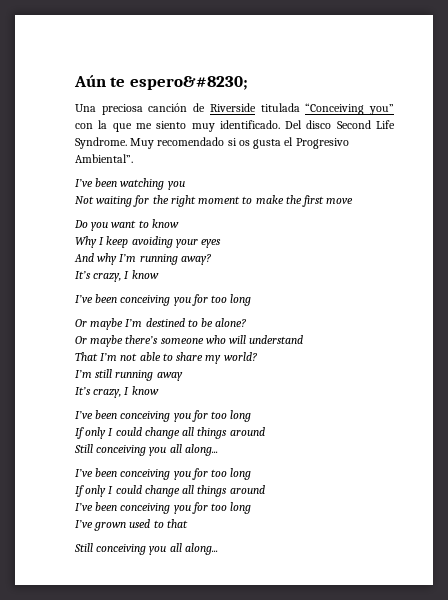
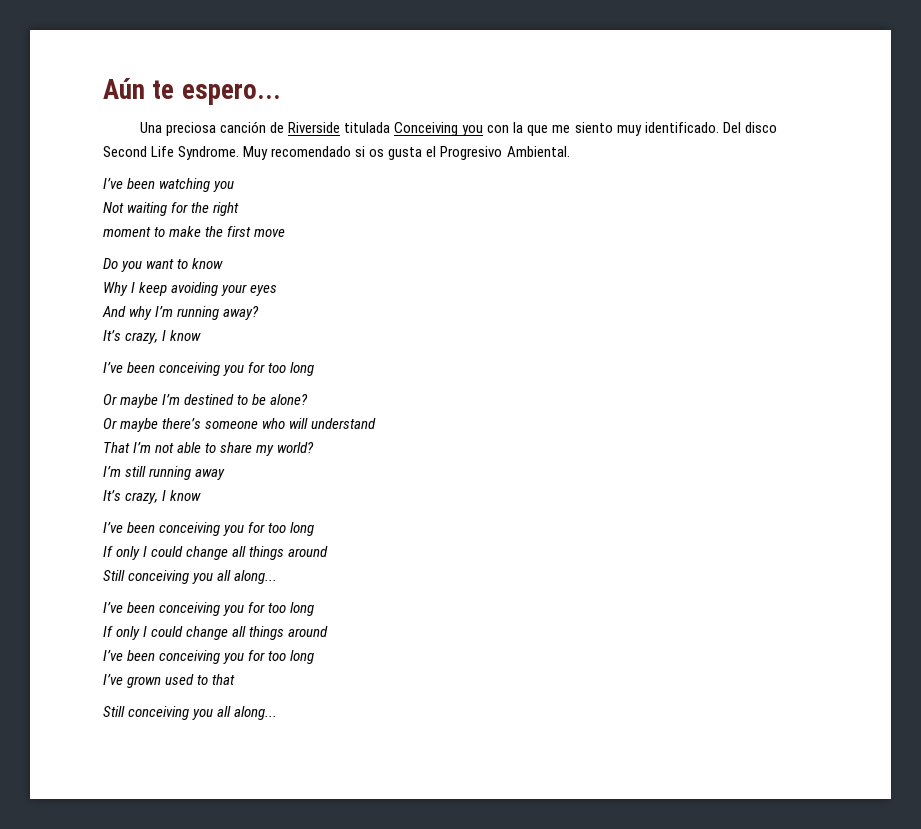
- Aún te espero&#8230;
+ Aún te espero...
- Una preciosa canción de Riverside titulada “Conceiving you” con la que me siento muy identificado.
+ Una preciosa canción de Riverside titulada Conceiving you con la que me siento muy identificado.
- Muy recomendado si os gusta el Progresivo Ambiental”.
+ Muy recomendado si os gusta el Progresivo Ambiental.
- Not waiting for the right moment to make the first move
+ Not waiting for the right
+ moment to make the first move

